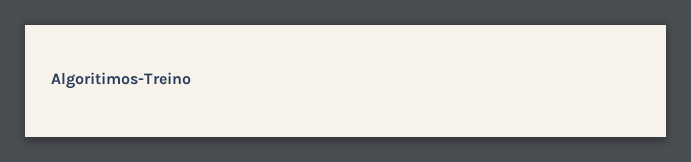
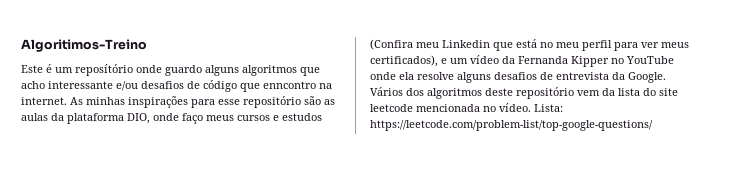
+ Este é um reposítório onde guardo alguns algoritmos que acho interessante e/ou desafios de código que enncontro na internet. As minhas inspirações para esse repositório são as aulas da plataforma DIO, onde faço meus cursos e estudos (Confira meu Linkedin que está no meu perfil para ver meus certificados), e um vídeo da Fernanda Kipper no YouTube onde ela resolve alguns desafios de entrevista da Google. Vários dos algoritmos deste repositório vem da lista do site leetcode mencionada no vídeo. Lista: https://leetcode.com/problem-list/top-google-questions/

